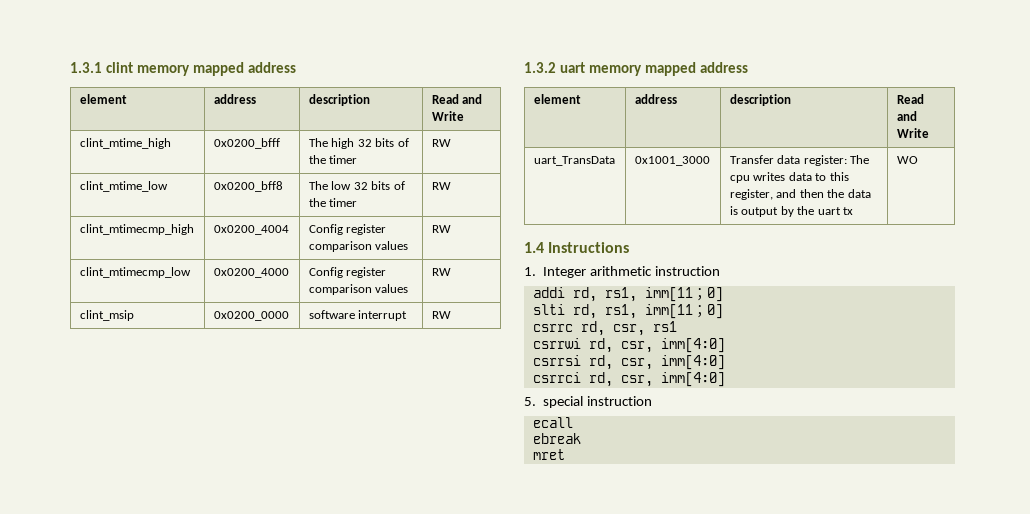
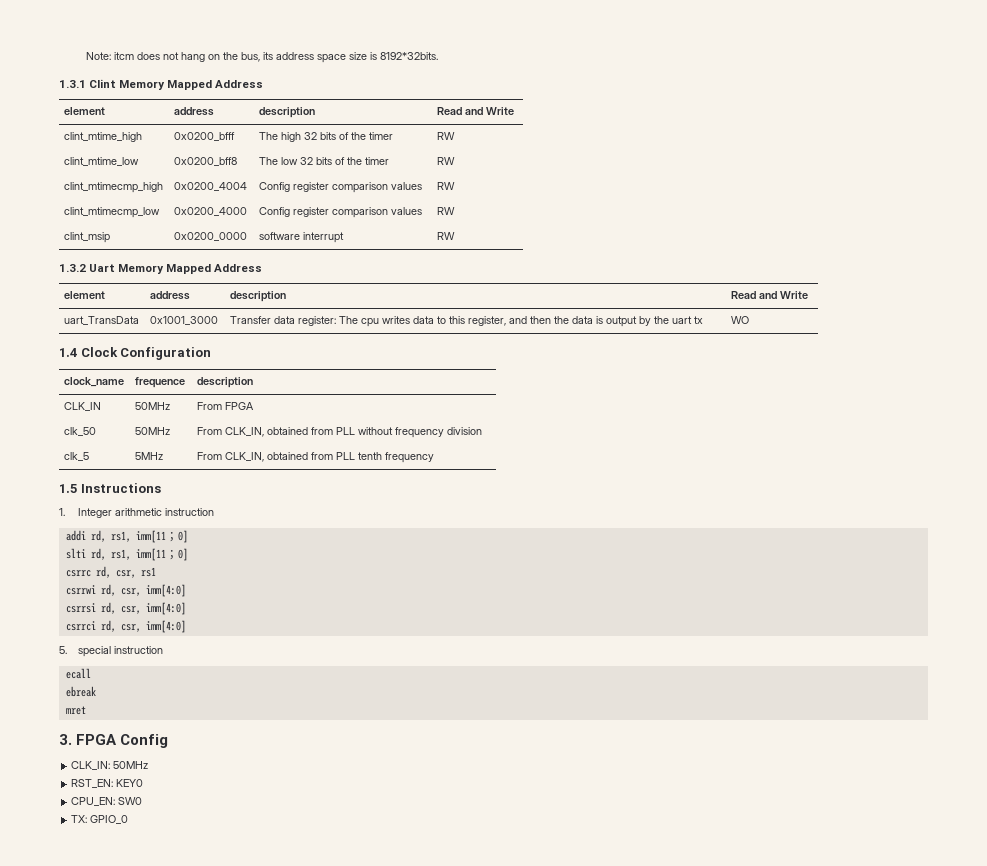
- 1.3.1 clint memory mapped address
+ Note: itcm does not hang on the bus, its address space size is 8192*32bits.
+ 1.3.1 Clint Memory Mapped Address
- 1.3.2 uart memory mapped address
+ 1.3.2 Uart Memory Mapped Address
- 1.4 Instructions
+ 1.4 Clock Configuration
+ clock_name | frequence | description
+ CLK_IN | 50MHz | From FPGA
+ clk_50 | 50MHz | From CLK_IN, obtained from PLL without frequency division
+ clk_5 | 5MHz | From CLK_IN, obtained from PLL tenth frequency
+ 1.5 Instructions
+ 3. FPGA Config
+ CLK_IN: 50MHz
+ RST_EN: KEY0
+ CPU_EN: SW0
+ TX: GPIO_0

